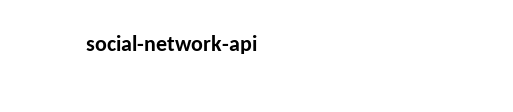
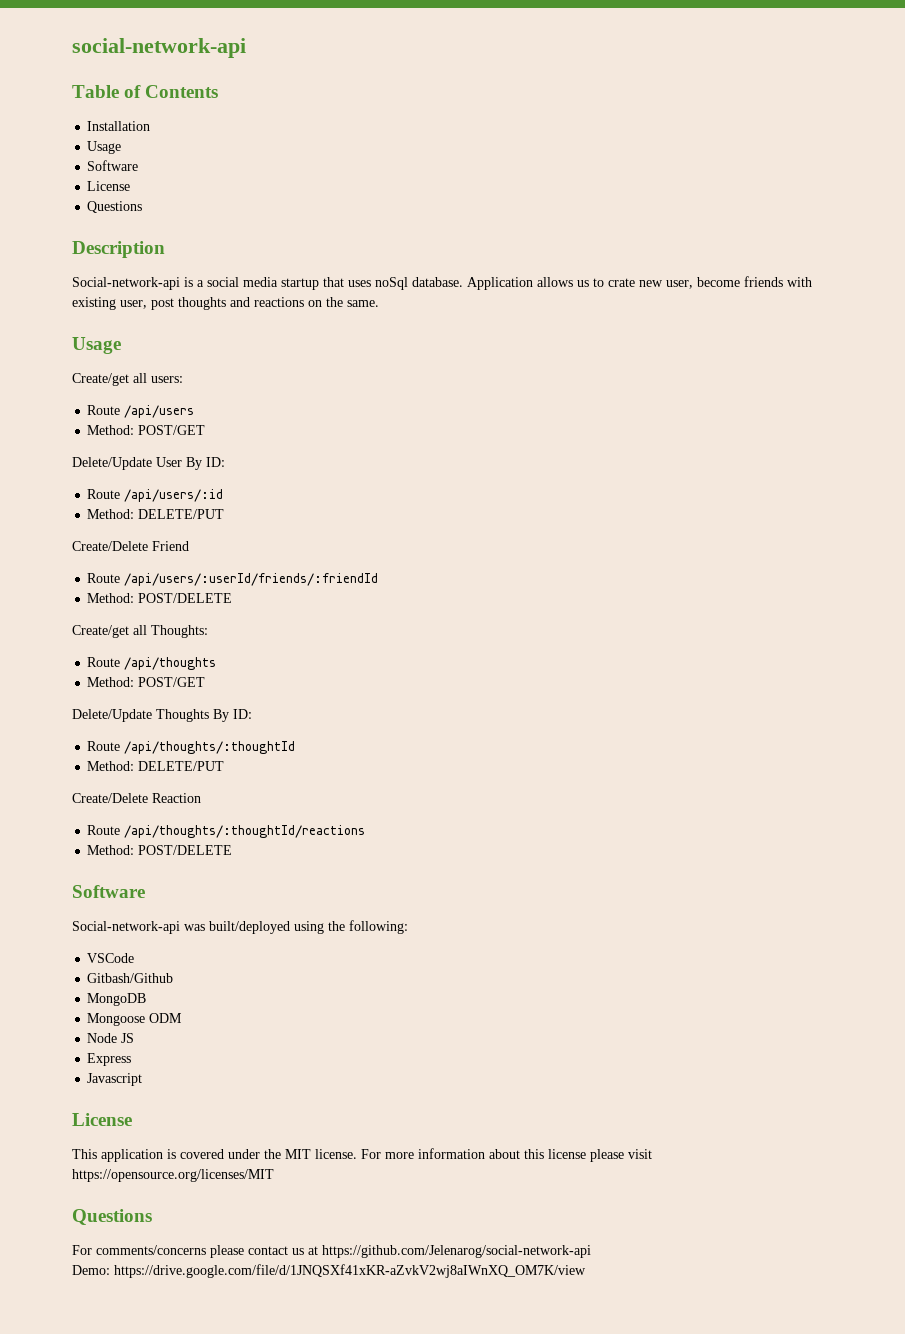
+ Table of Contents
+ Installation
+ Usage
+ Software
+ License
+ Questions
+ Description
+ Social-network-api is a social media startup that uses noSql database. Application allows us to crate new user, become friends with existing user, post thoughts and reactions on the same.
+ Usage
+ Create/get all users:
+ Route /api/users
+ Method: POST/GET
+ Delete/Update User By ID:
+ Route /api/users/:id
+ Method: DELETE/PUT
+ Create/Delete Friend
+ Route /api/users/:userId/friends/:friendId
+ Method: POST/DELETE
+ Create/get all Thoughts:
+ Route /api/thoughts
+ Method: POST/GET
+ Delete/Update Thoughts By ID:
+ Route /api/thoughts/:thoughtId
+ Method: DELETE/PUT
+ Create/Delete Reaction
+ Route /api/thoughts/:thoughtId/reactions
+ Method: POST/DELETE
+ Software
+ Social-network-api was built/deployed using the following:
+ VSCode
+ Gitbash/Github
+ MongoDB
+ Mongoose ODM
+ Node JS
+ Express
+ Javascript
+ License
+ This application is covered under the MIT license. For more information about this license please visit https://opensource.org/licenses/MIT
+ Questions
+ For comments/concerns please contact us at https://github.com/Jelenarog/social-network-api
+ Demo: https://drive.google.com/file/d/1JNQSXf41xKR-aZvkV2wj8aIWnXQ_OM7K/view

